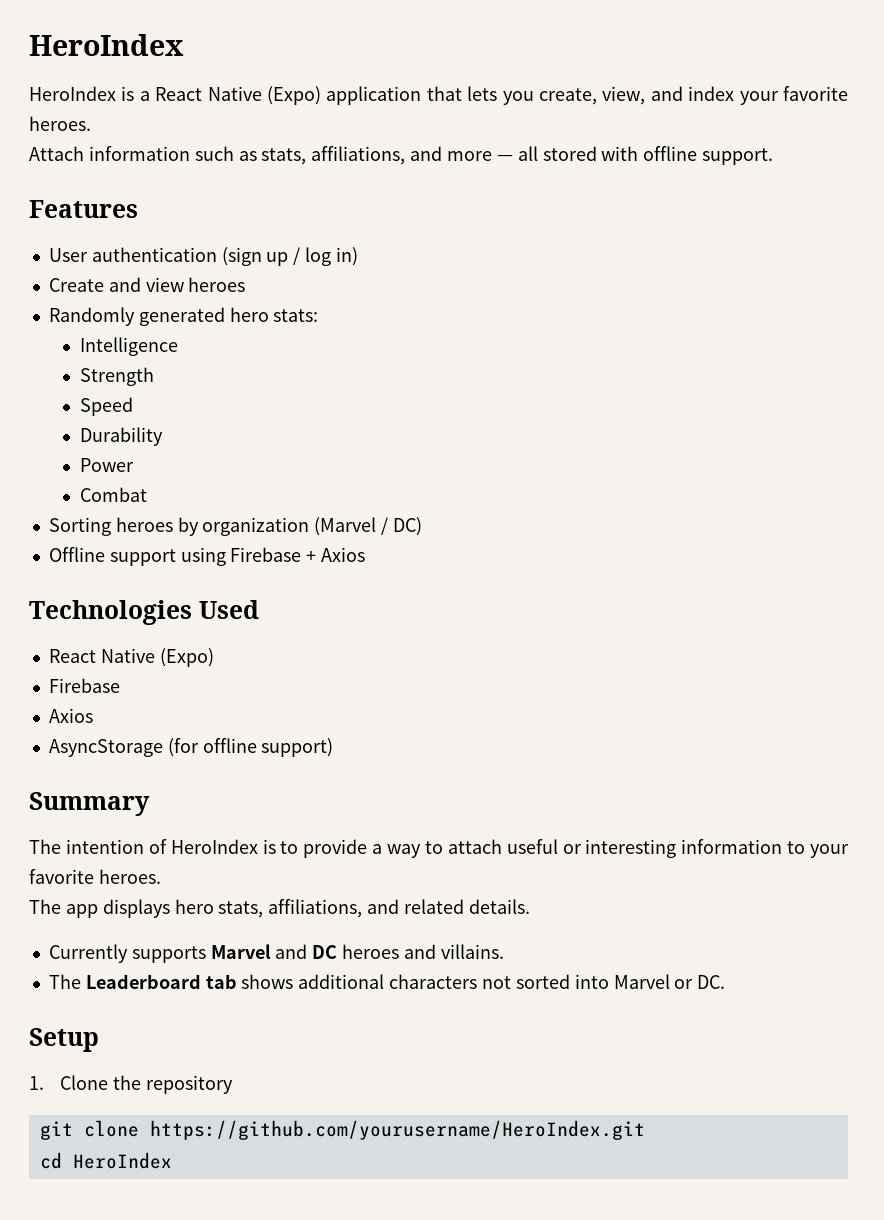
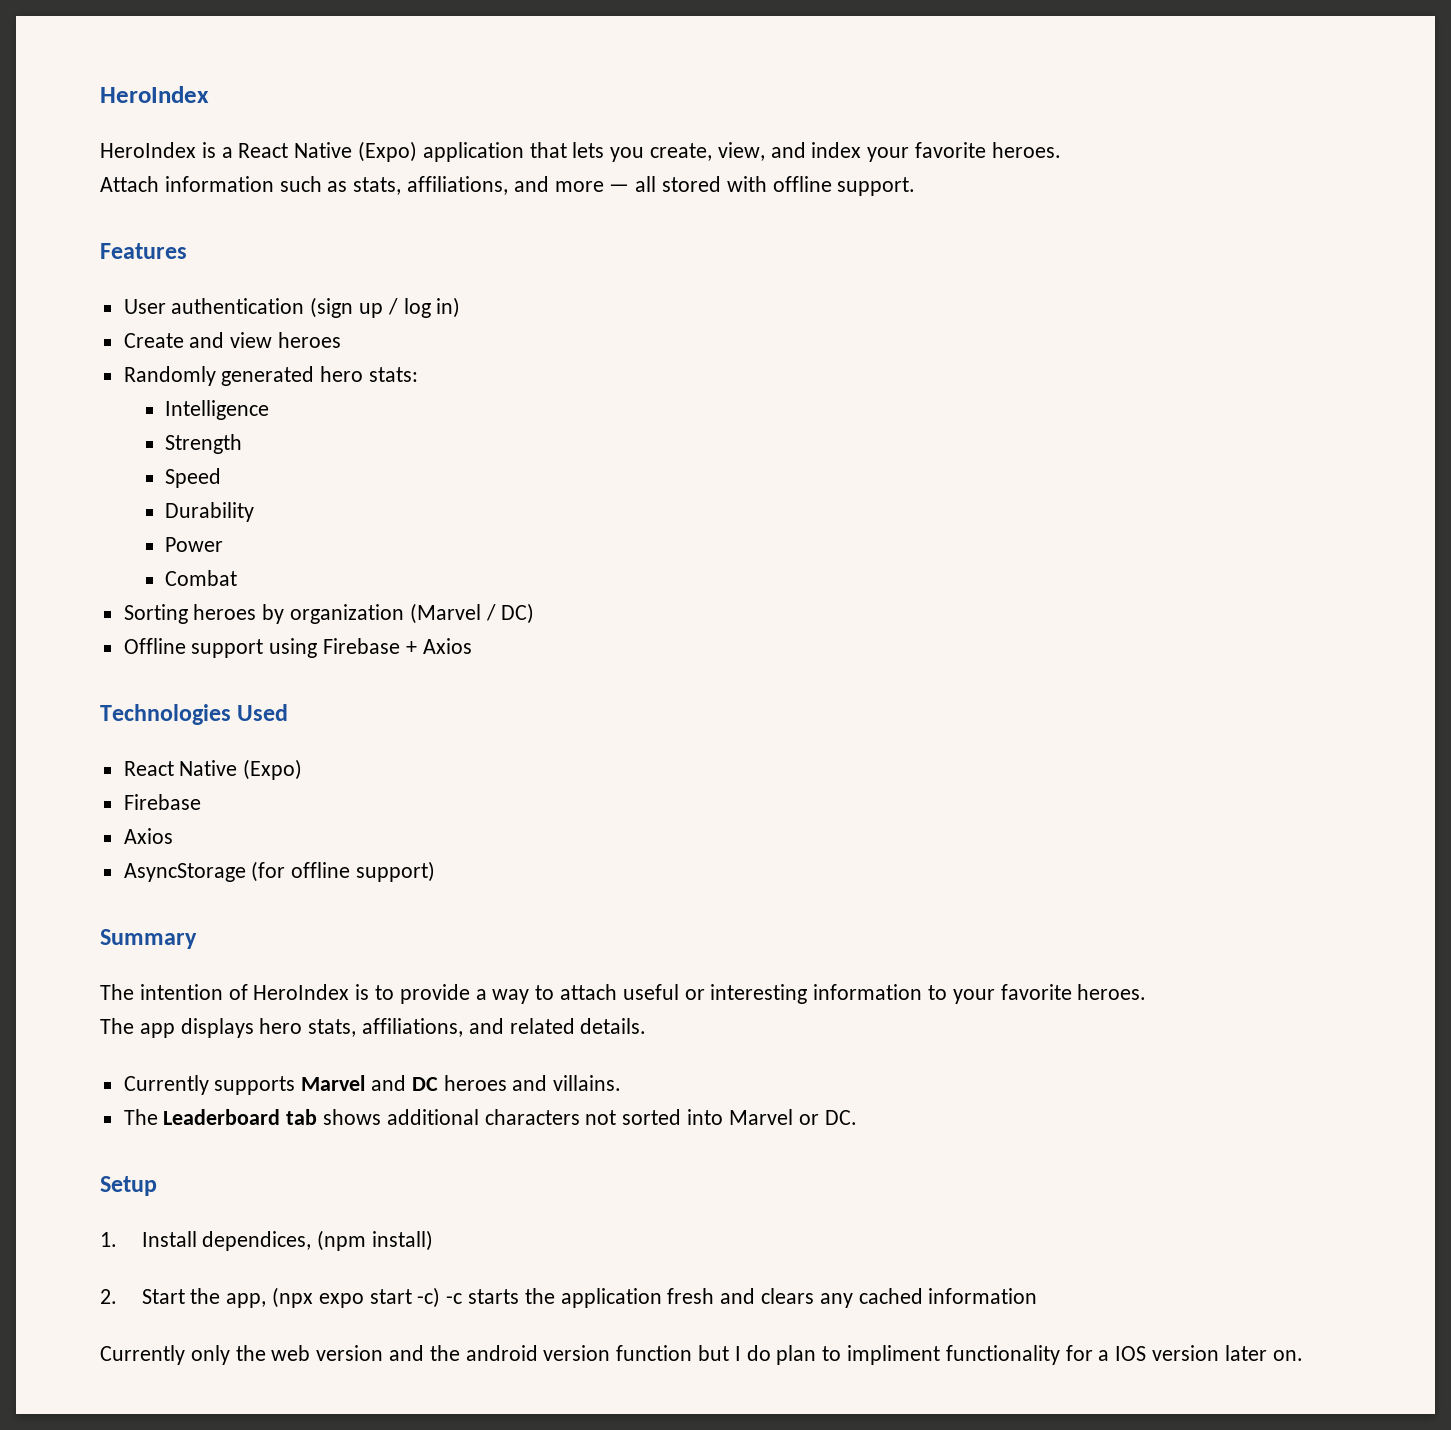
- 1. Clone the repository
- git clone https://github.com/yourusername/HeroIndex.git
- cd HeroIndex
+ 1. Install dependices, (npm install)
+ 2. Start the app, (npx expo start -c) -c starts the application fresh and clears any cached information
+ Currently only the web version and the android version function but I do plan to impliment functionality for a IOS version later on.

